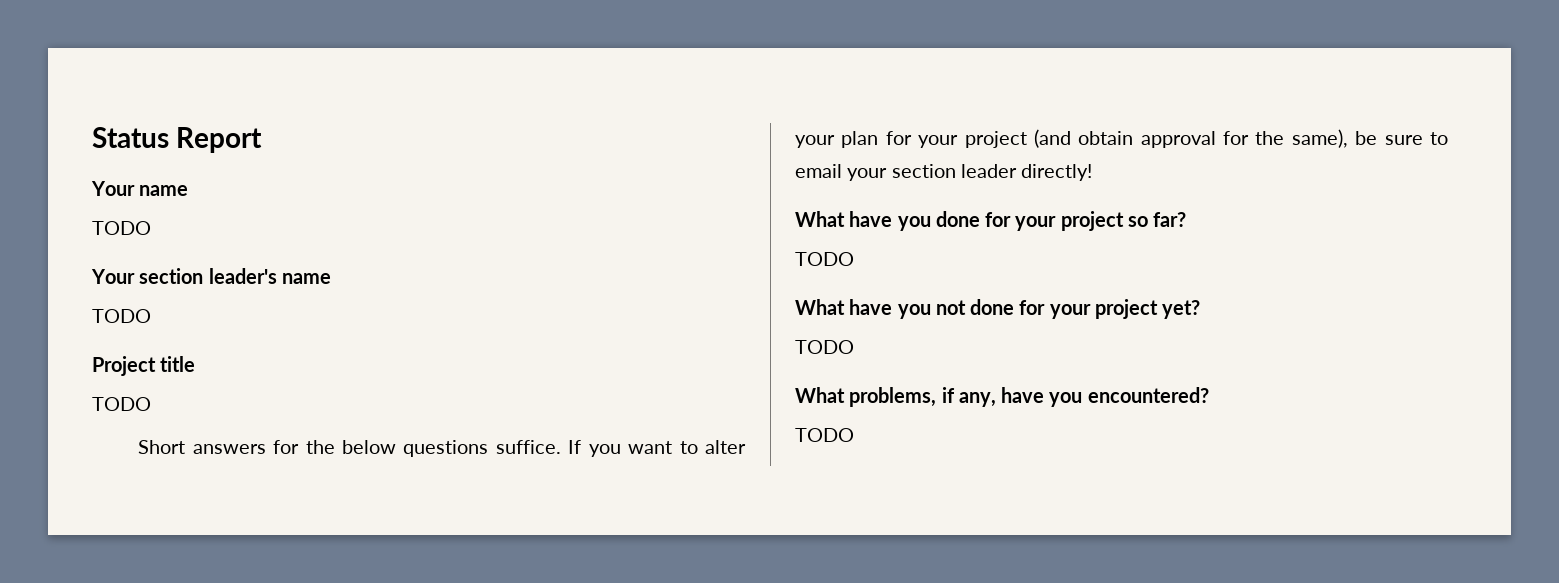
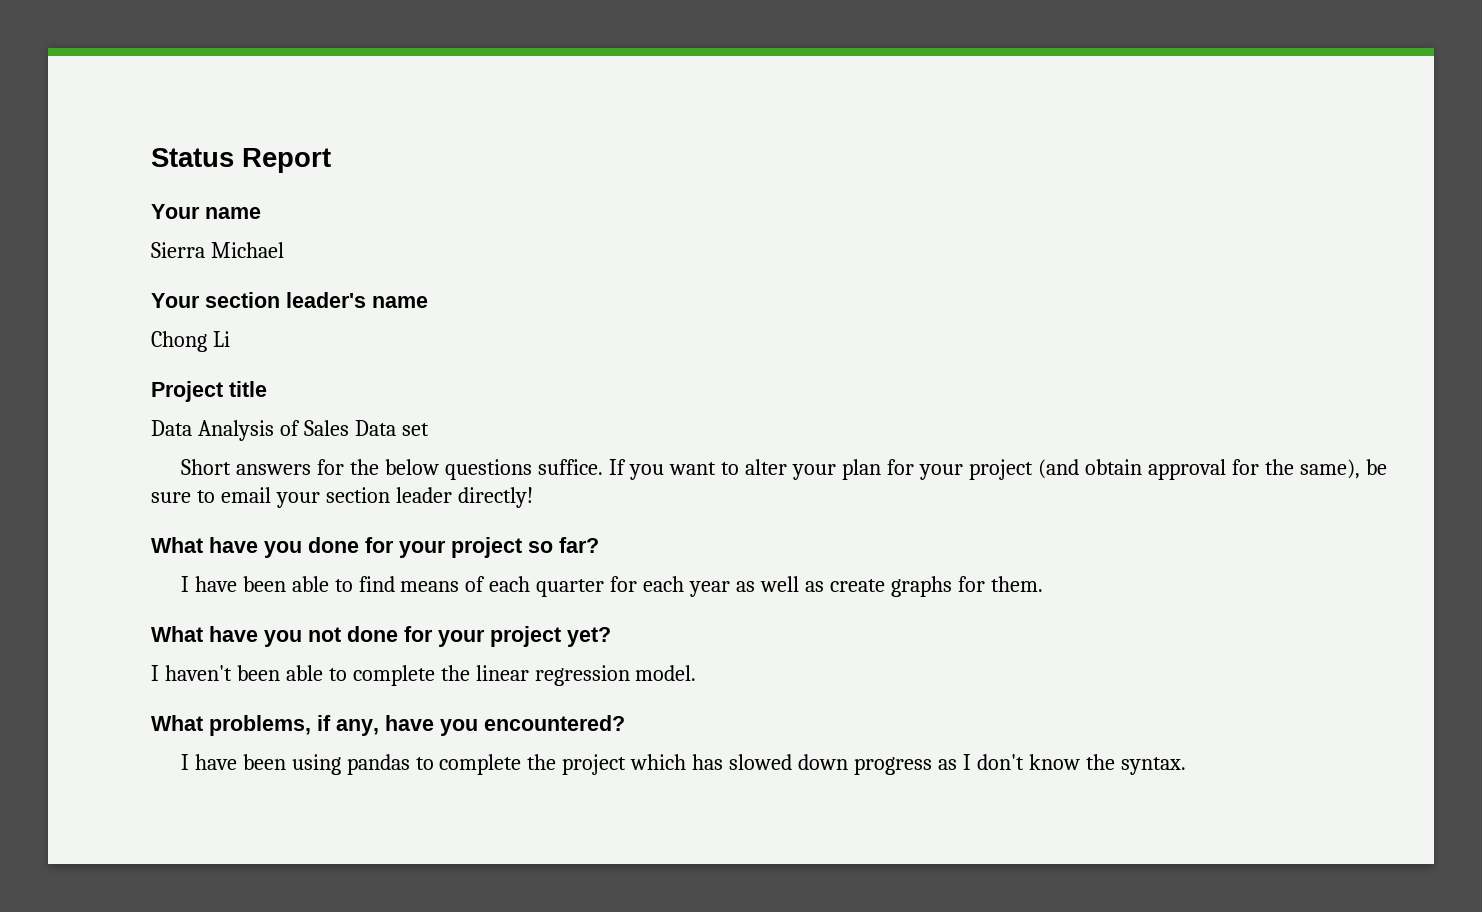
  Your name
- TODO
+ Sierra Michael
  Your section leader's name
- TODO
+ Chong Li
  Project title
- TODO
+ Data Analysis of Sales Data set
  What have you done for your project so far?
- TODO
+ I have been able to find means of each quarter for each year as well as create graphs for them.
  What have you not done for your project yet?
- TODO
+ I haven't been able to complete the linear regression model.
  What problems, if any, have you encountered?
- TODO
+ I have been using pandas to complete the project which has slowed down progress as I don't know the syntax.

